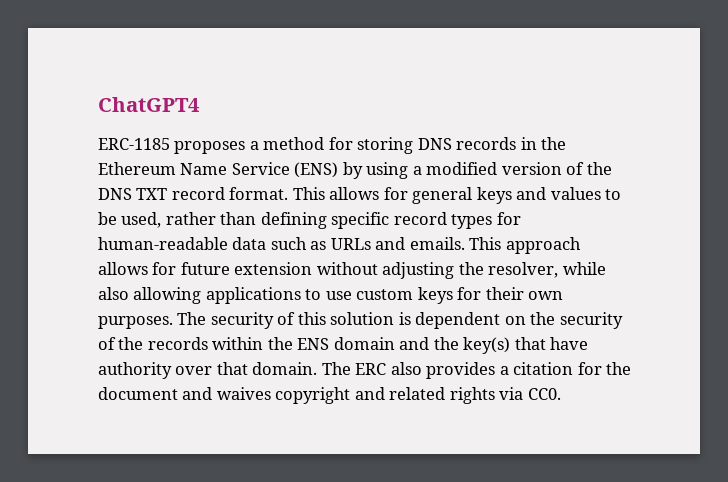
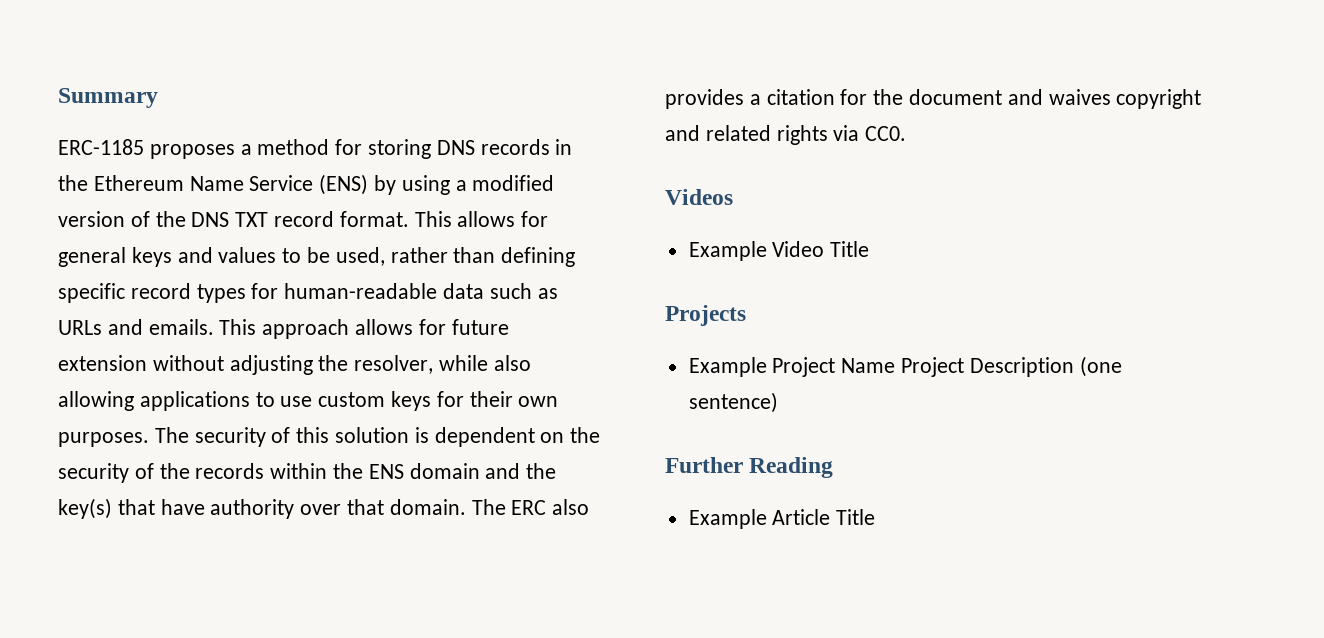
- ChatGPT4
+ Summary
+ Videos
+ Example Video Title
+ Projects
+ Example Project Name Project Description (one sentence)
+ Further Reading
+ Example Article Title

